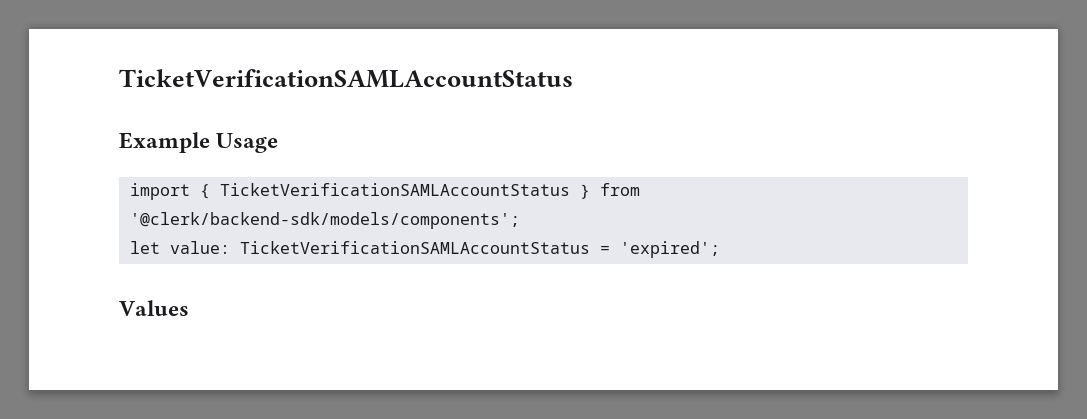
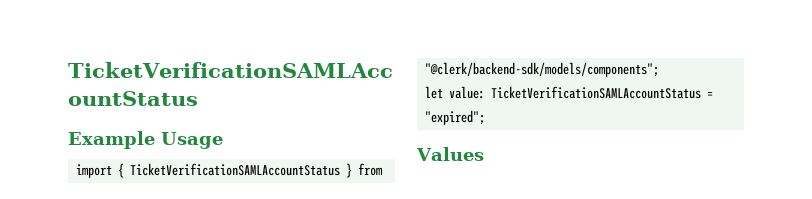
- import { TicketVerificationSAMLAccountStatus } from '@clerk/backend-sdk/models/components';
+ import { TicketVerificationSAMLAccountStatus } from "@clerk/backend-sdk/models/components";
- let value: TicketVerificationSAMLAccountStatus = 'expired';
+ let value: TicketVerificationSAMLAccountStatus = "expired";

